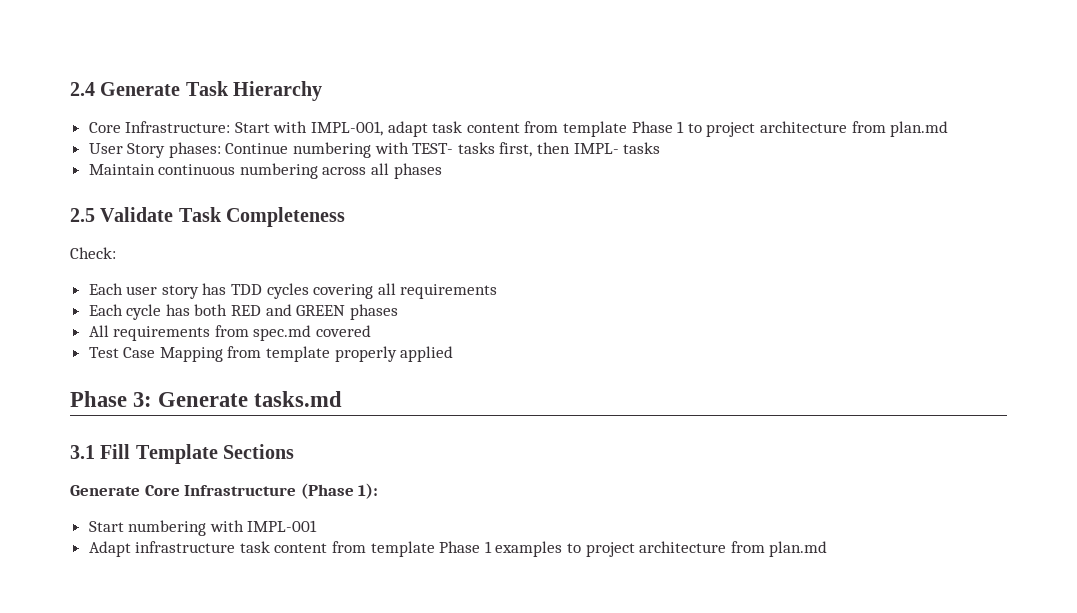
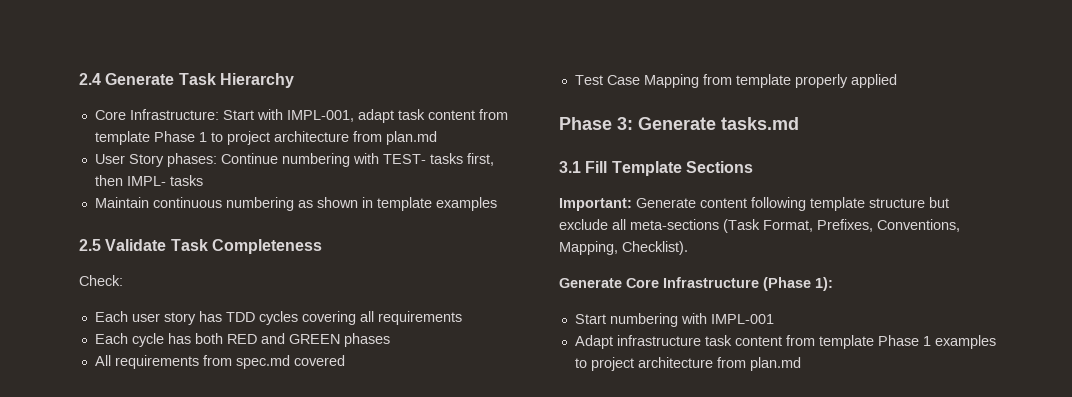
- Maintain continuous numbering across all phases
+ Maintain continuous numbering as shown in template examples
+ Important: Generate content following template structure but exclude all meta-sections (Task Format, Prefixes, Conventions, Mapping, Checklist).

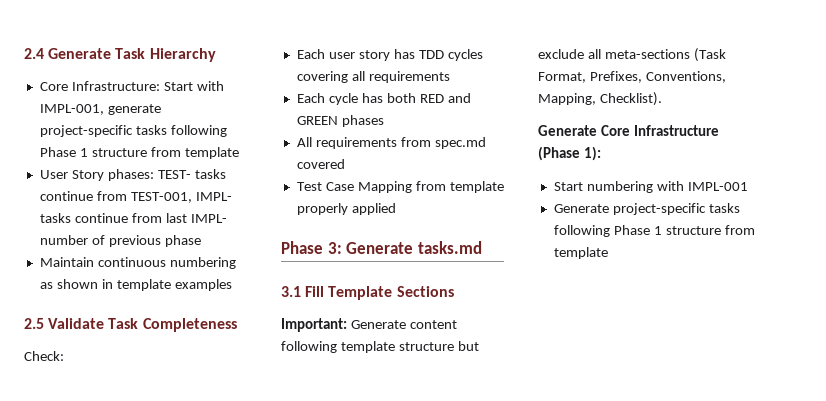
- Core Infrastructure: Start with IMPL-001, adapt task content from template Phase 1 to project architecture from plan.md
- User Story phases: Continue numbering with TEST- tasks first, then IMPL- tasks
+ Core Infrastructure: Start with IMPL-001, generate project-specific tasks following Phase 1 structure from template
+ User Story phases: TEST- tasks continue from TEST-001, IMPL- tasks continue from last IMPL- number of previous phase
- Adapt infrastructure task content from template Phase 1 examples to project architecture from plan.md
+ Generate project-specific tasks following Phase 1 structure from template

